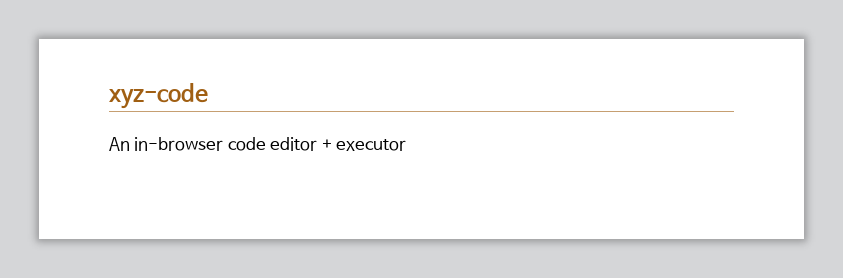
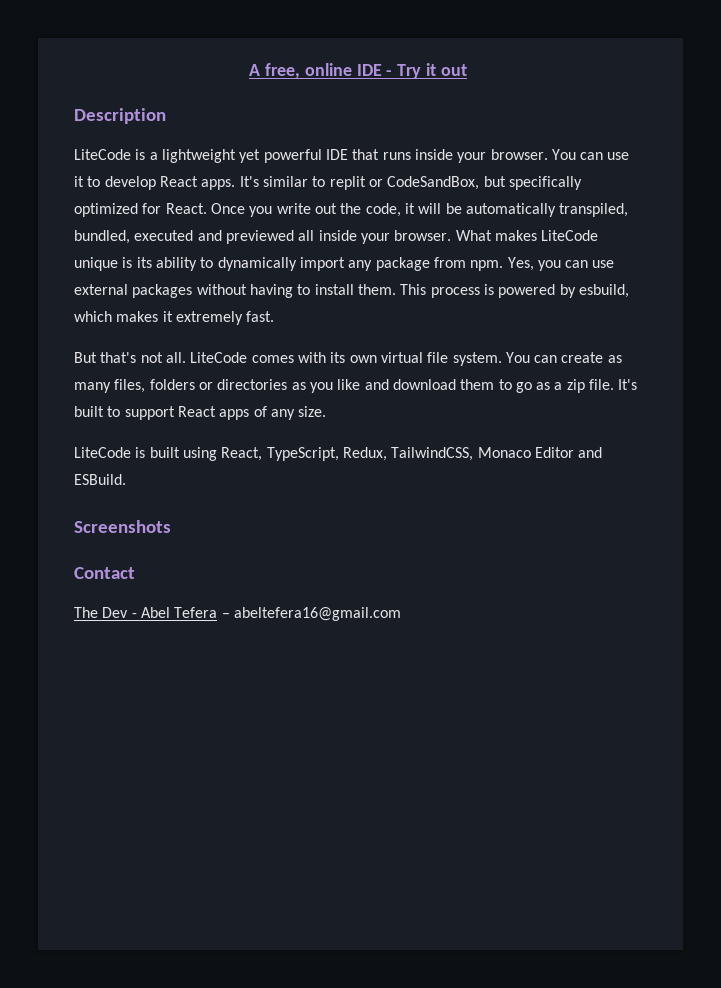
- xyz-code
- An in-browser code editor + executor
+ A free, online IDE - Try it out
+ Description
+ LiteCode is a lightweight yet powerful IDE that runs inside your browser. You can use it to develop React apps. It's similar to replit or CodeSandBox, but specifically optimized for React. Once you write out the code, it will be automatically transpiled, bundled, executed and previewed all inside your browser. What makes LiteCode unique is its ability to dynamically import any package from npm. Yes, you can use external packages without having to install them. This process is powered by esbuild, which makes it extremely fast.
+ But that's not all. LiteCode comes with its own virtual file system. You can create as many files, folders or directories as you like and download them to go as a zip file. It's built to support React apps of any size.
+ LiteCode is built using React, TypeScript, Redux, TailwindCSS, Monaco Editor and ESBuild.
+ Screenshots
+ Contact
+ The Dev - Abel Tefera – abeltefera16@gmail.com

